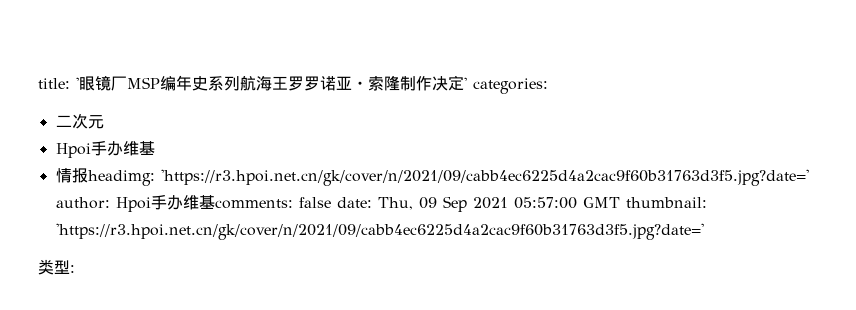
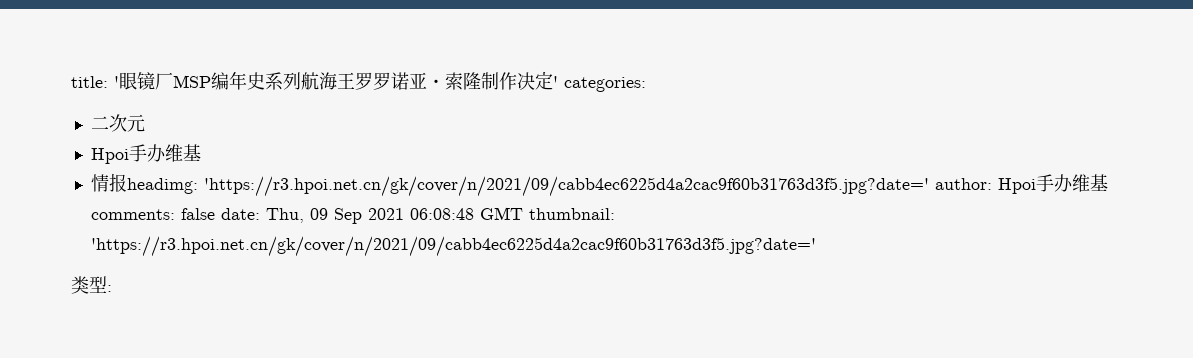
- 情报headimg: 'https://r3.hpoi.net.cn/gk/cover/n/2021/09/cabb4ec6225d4a2cac9f60b31763d3f5.jpg?date=' author: Hpoi手办维基comments: false date: Thu, 09 Sep 2021 05:57:00 GMT thumbnail: 'https://r3.hpoi.net.cn/gk/cover/n/2021/09/cabb4ec6225d4a2cac9f60b31763d3f5.jpg?date='
+ 情报headimg: 'https://r3.hpoi.net.cn/gk/cover/n/2021/09/cabb4ec6225d4a2cac9f60b31763d3f5.jpg?date=' author: Hpoi手办维基comments: false date: Thu, 09 Sep 2021 06:08:48 GMT thumbnail: 'https://r3.hpoi.net.cn/gk/cover/n/2021/09/cabb4ec6225d4a2cac9f60b31763d3f5.jpg?date='

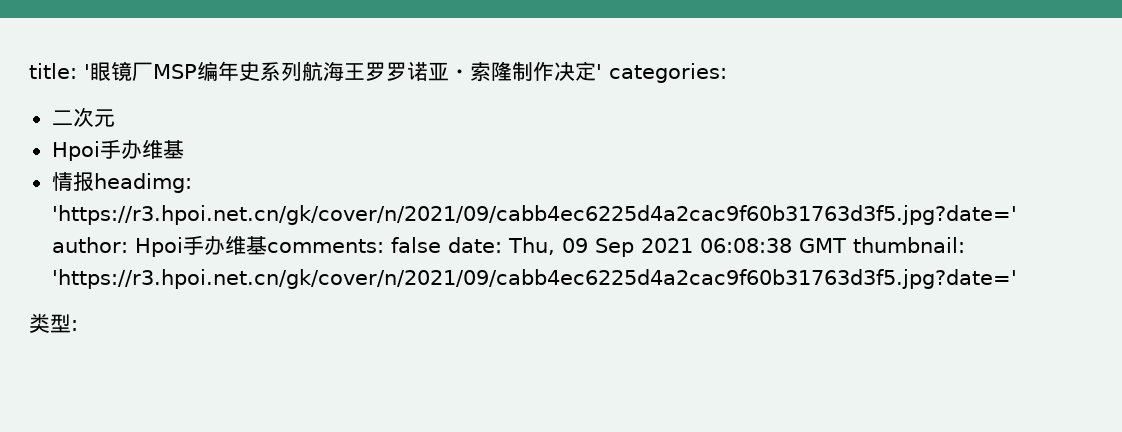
- 情报headimg: 'https://r3.hpoi.net.cn/gk/cover/n/2021/09/cabb4ec6225d4a2cac9f60b31763d3f5.jpg?date=' author: Hpoi手办维基comments: false date: Thu, 09 Sep 2021 06:08:48 GMT thumbnail: 'https://r3.hpoi.net.cn/gk/cover/n/2021/09/cabb4ec6225d4a2cac9f60b31763d3f5.jpg?date='
+ 情报headimg: 'https://r3.hpoi.net.cn/gk/cover/n/2021/09/cabb4ec6225d4a2cac9f60b31763d3f5.jpg?date=' author: Hpoi手办维基comments: false date: Thu, 09 Sep 2021 06:08:38 GMT thumbnail: 'https://r3.hpoi.net.cn/gk/cover/n/2021/09/cabb4ec6225d4a2cac9f60b31763d3f5.jpg?date='

